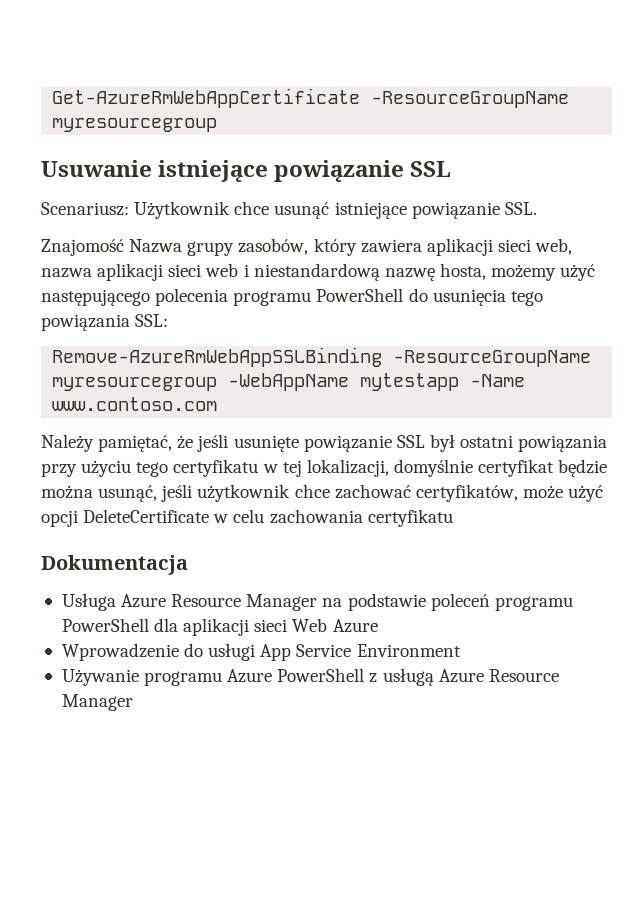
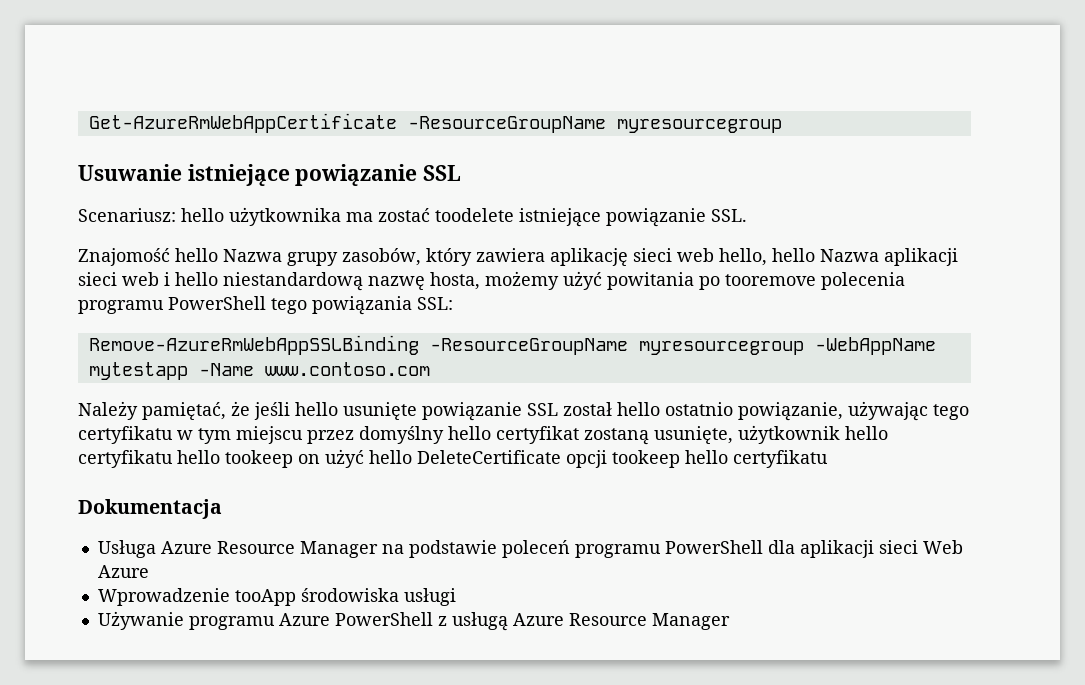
- Scenariusz: Użytkownik chce usunąć istniejące powiązanie SSL.
+ Scenariusz: hello użytkownika ma zostać toodelete istniejące powiązanie SSL.
- Znajomość Nazwa grupy zasobów, który zawiera aplikacji sieci web, nazwa aplikacji sieci web i niestandardową nazwę hosta, możemy użyć następującego polecenia programu PowerShell do usunięcia tego powiązania SSL:
+ Znajomość hello Nazwa grupy zasobów, który zawiera aplikację sieci web hello, hello Nazwa aplikacji sieci web i hello niestandardową nazwę hosta, możemy użyć powitania po tooremove polecenia programu PowerShell tego powiązania SSL:
- Należy pamiętać, że jeśli usunięte powiązanie SSL był ostatni powiązania przy użyciu tego certyfikatu w tej lokalizacji, domyślnie certyfikat będzie można usunąć, jeśli użytkownik chce zachować certyfikatów, może użyć opcji DeleteCertificate w celu zachowania certyfikatu
+ Należy pamiętać, że jeśli hello usunięte powiązanie SSL został hello ostatnio powiązanie, używając tego certyfikatu w tym miejscu przez domyślny hello certyfikat zostaną usunięte, użytkownik hello certyfikatu hello tookeep on użyć hello DeleteCertificate opcji tookeep hello certyfikatu
- Wprowadzenie do usługi App Service Environment
+ Wprowadzenie tooApp środowiska usługi

